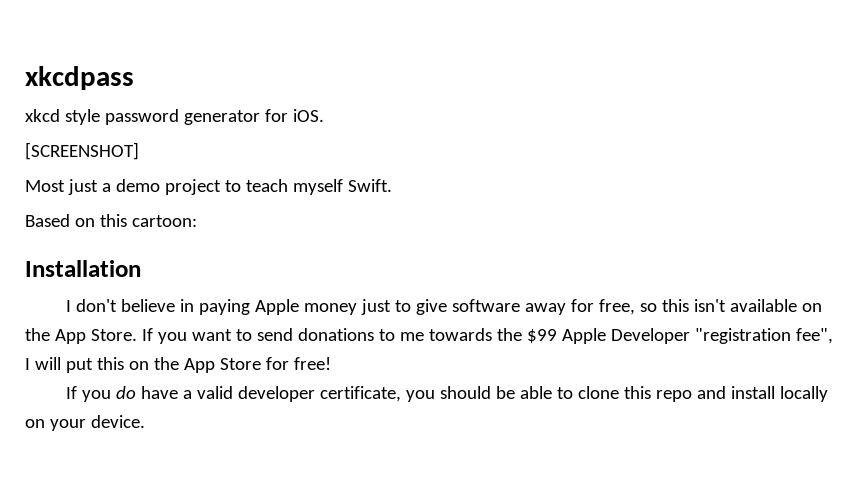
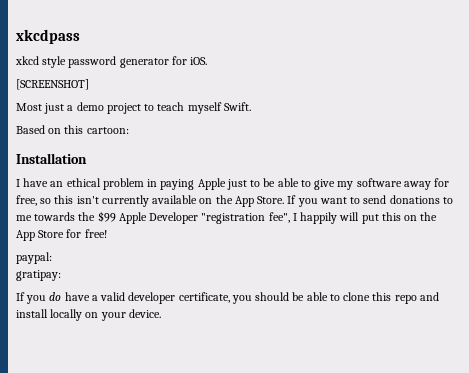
- I don't believe in paying Apple money just to give software away for free, so this isn't available on the App Store.
+ I have an ethical problem in paying Apple just to be able to give my software away for free, so this isn't currently available on the App Store.
- If you want to send donations to me towards the $99 Apple Developer "registration fee", I will put this on the App Store for free!
+ If you want to send donations to me towards the $99 Apple Developer "registration fee", I happily will put this on the App Store for free!
+ paypal:
+ gratipay:

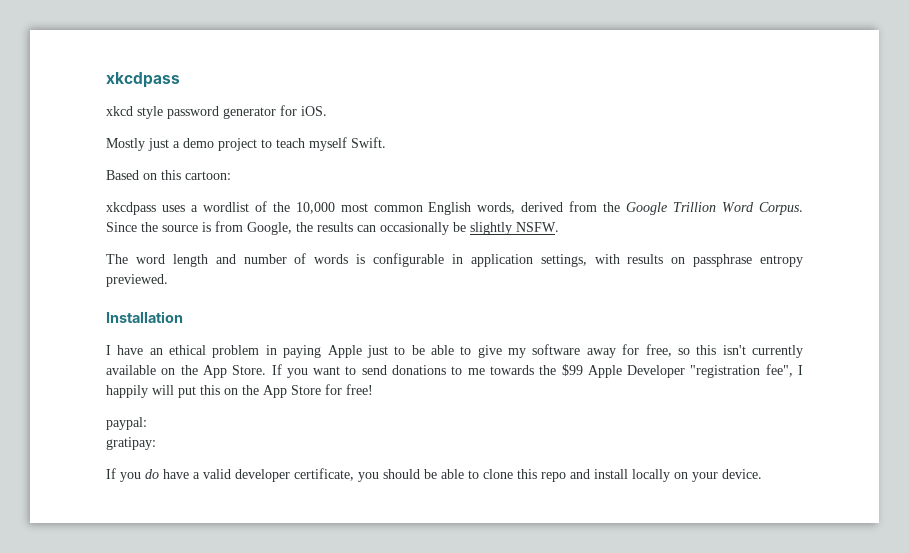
- [SCREENSHOT]
- Most just a demo project to teach myself Swift.
+ Mostly just a demo project to teach myself Swift.
+ xkcdpass uses a wordlist of the 10,000 most common English words, derived from the Google Trillion Word Corpus. Since the source is from Google, the results can occasionally be slightly NSFW.
+ The word length and number of words is configurable in application settings, with results on passphrase entropy previewed.

